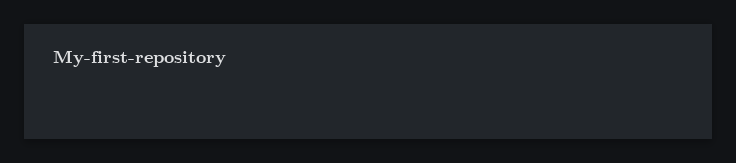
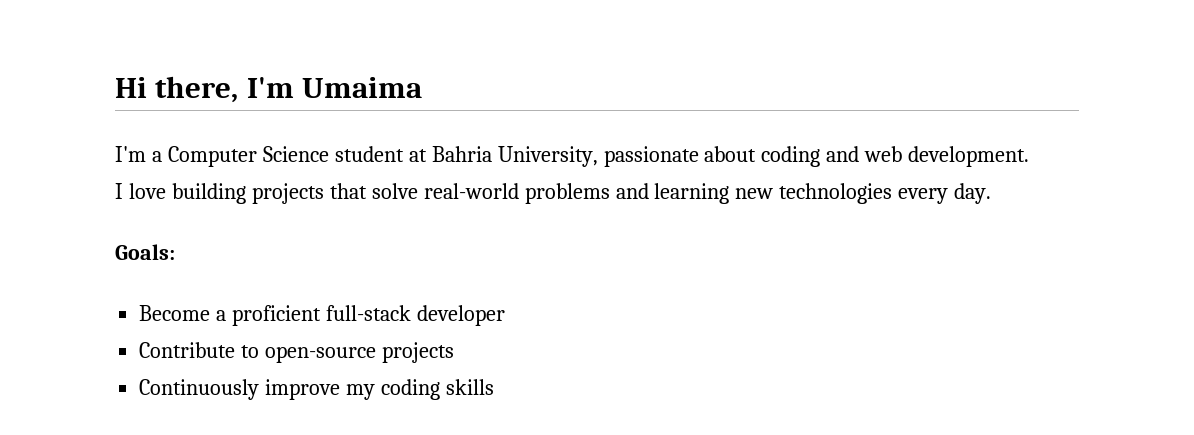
- My-first-repository
+ Hi there, I'm Umaima
+ I'm a Computer Science student at Bahria University, passionate about coding and web development.
+ I love building projects that solve real-world problems and learning new technologies every day.
+ Goals:
+ Become a proficient full-stack developer
+ Contribute to open-source projects
+ Continuously improve my coding skills

